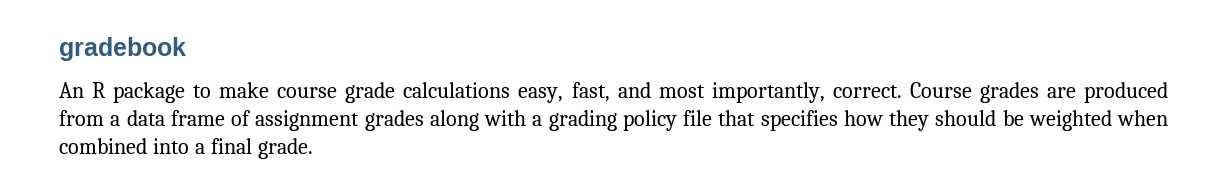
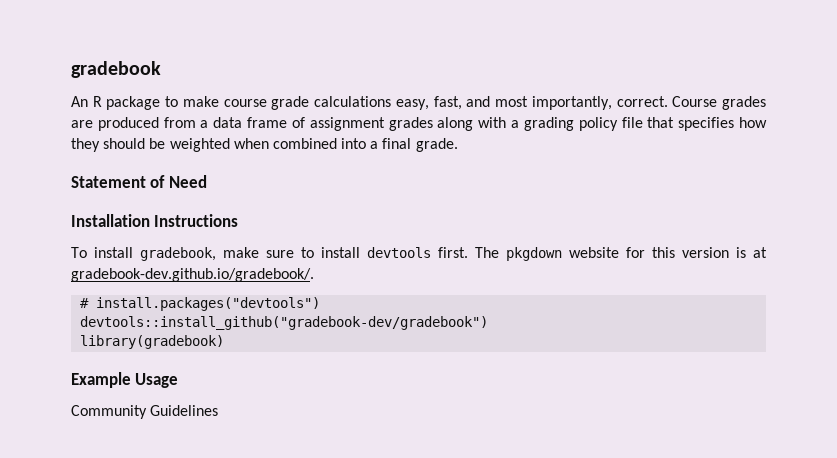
+ Statement of Need
+ Installation Instructions
+ To install gradebook, make sure to install devtools first. The pkgdown website for this version is at gradebook-dev.github.io/gradebook/.
+ # install.packages("devtools")
+ devtools::install_github("gradebook-dev/gradebook")
+ library(gradebook)
+ Example Usage
+ Community Guidelines

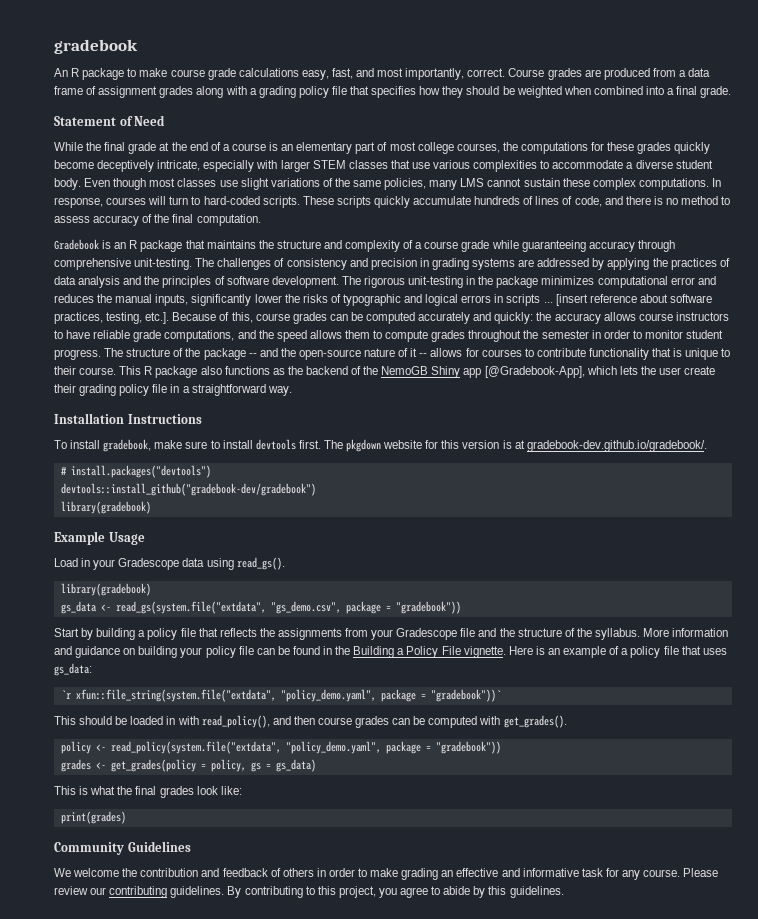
+ While the final grade at the end of a course is an elementary part of most college courses, the computations for these grades quickly become deceptively intricate, especially with larger STEM classes that use various complexities to accommodate a diverse student body. Even though most classes use slight variations of the same policies, many LMS cannot sustain these complex computations. In response, courses will turn to hard-coded scripts. These scripts quickly accumulate hundreds of lines of code, and there is no method to assess accuracy of the final computation.
+ Gradebook is an R package that maintains the structure and complexity of a course grade while guaranteeing accuracy through comprehensive unit-testing. The challenges of consistency and precision in grading systems are addressed by applying the practices of data analysis and the principles of software development. The rigorous unit-testing in the package minimizes computational error and reduces the manual inputs, significantly lower the risks of typographic and logical errors in scripts ... [insert reference about software practices, testing, etc.]. Because of this, course grades can be computed accurately and quickly: the accuracy allows course instructors to have reliable grade computations, and the speed allows them to compute grades throughout the semester in order to monitor student progress. The structure of the package -- and the open-source nature of it -- allows for courses to contribute functionality that is unique to their course. This R package also functions as the backend of the NemoGB Shiny app [@Gradebook-App], which lets the user create their grading policy file in a straightforward way.
+ Load in your Gradescope data using read_gs().
+ library(gradebook)
+ gs_data <- read_gs(system.file("extdata", "gs_demo.csv", package = "gradebook"))
+ Start by building a policy file that reflects the assignments from your Gradescope file and the structure of the syllabus. More information and guidance on building your policy file can be found in the Building a Policy File vignette. Here is an example of a policy file that uses gs_data:
+ `r xfun::file_string(system.file("extdata", "policy_demo.yaml", package = "gradebook"))`
+ This should be loaded in with read_policy(), and then course grades can be computed with get_grades().
+ policy <- read_policy(system.file("extdata", "policy_demo.yaml", package = "gradebook"))
+ grades <- get_grades(policy = policy, gs = gs_data)
+ This is what the final grades look like:
+ print(grades)
  Community Guidelines
+ We welcome the contribution and feedback of others in order to make grading an effective and informative task for any course. Please review our contributing guidelines. By contributing to this project, you agree to abide by this guidelines.

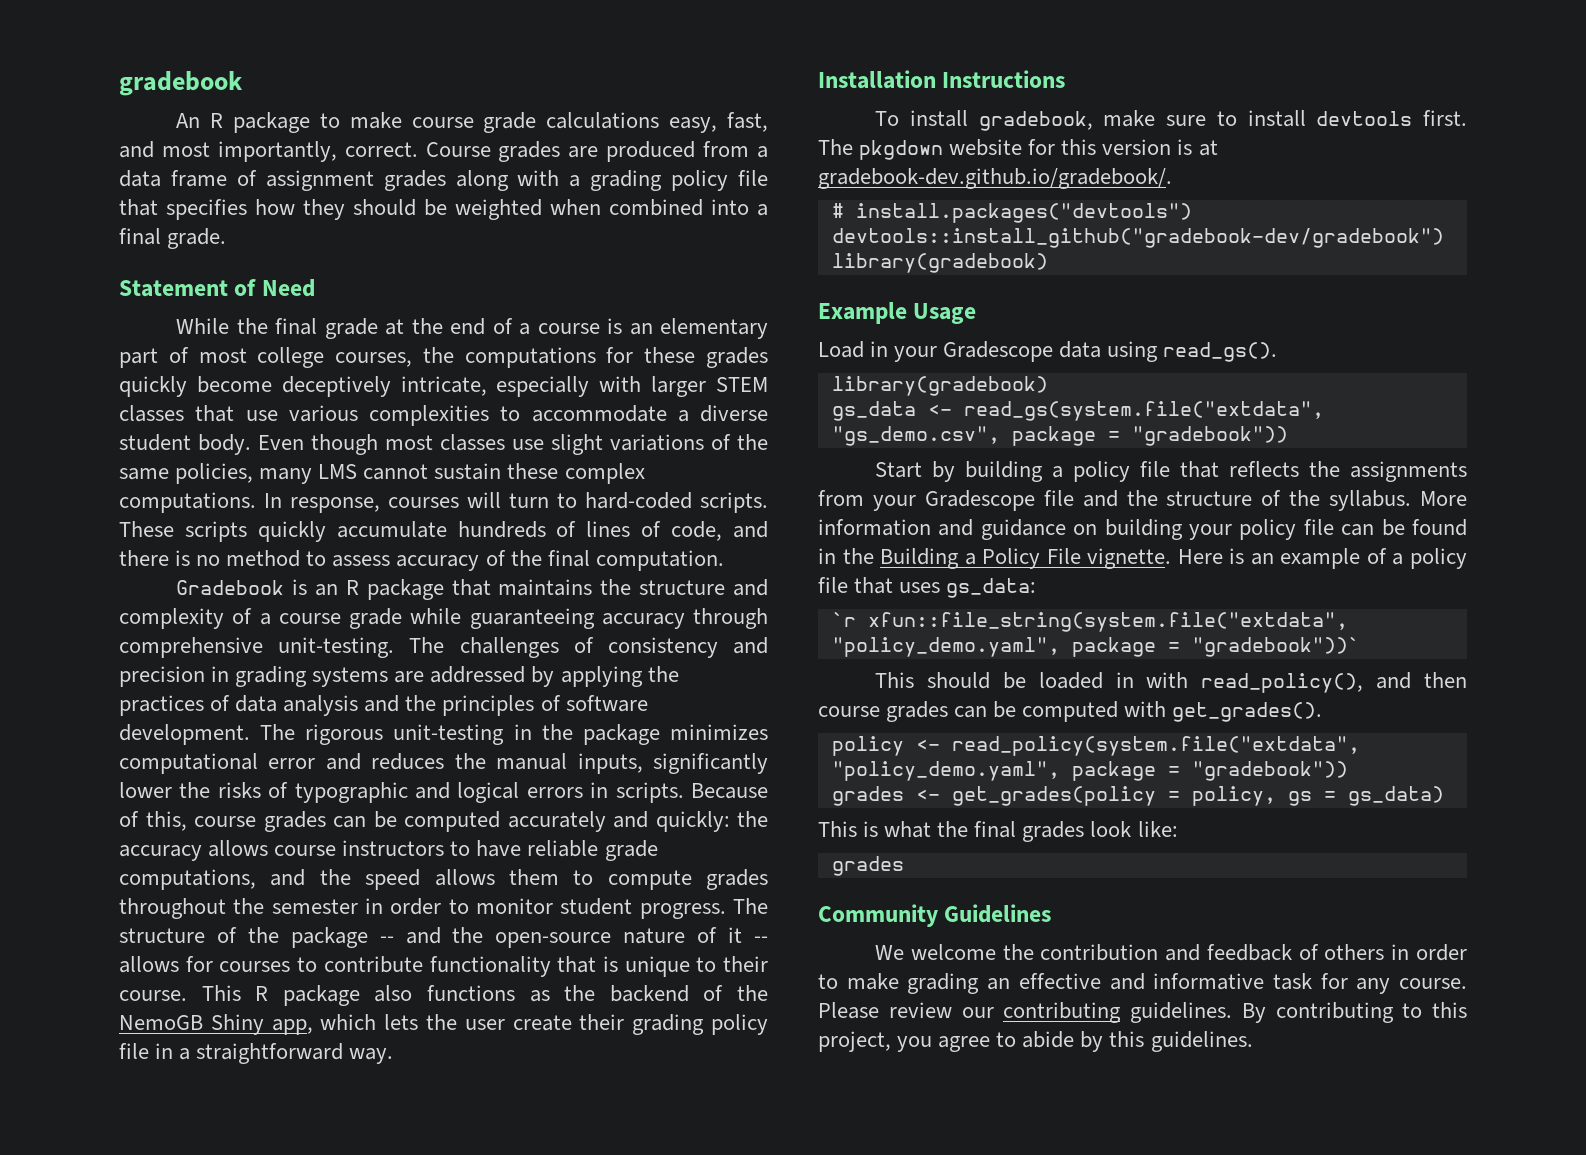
- The rigorous unit-testing in the package minimizes computational error and reduces the manual inputs, significantly lower the risks of typographic and logical errors in scripts ... [insert reference about software practices, testing, etc.]. Because of this, course grades can be computed accurately and quickly:
+ The rigorous unit-testing in the package minimizes computational error and reduces the manual inputs, significantly lower the risks of typographic and logical errors in scripts. Because of this, course grades can be computed accurately and quickly:
- This R package also functions as the backend of the NemoGB Shiny app [@Gradebook-App], which lets the user create their grading policy file in a straightforward way.
+ This R package also functions as the backend of the NemoGB Shiny app, which lets the user create their grading policy file in a straightforward way.
  This is what the final grades look like:
- print(grades)
+ grades

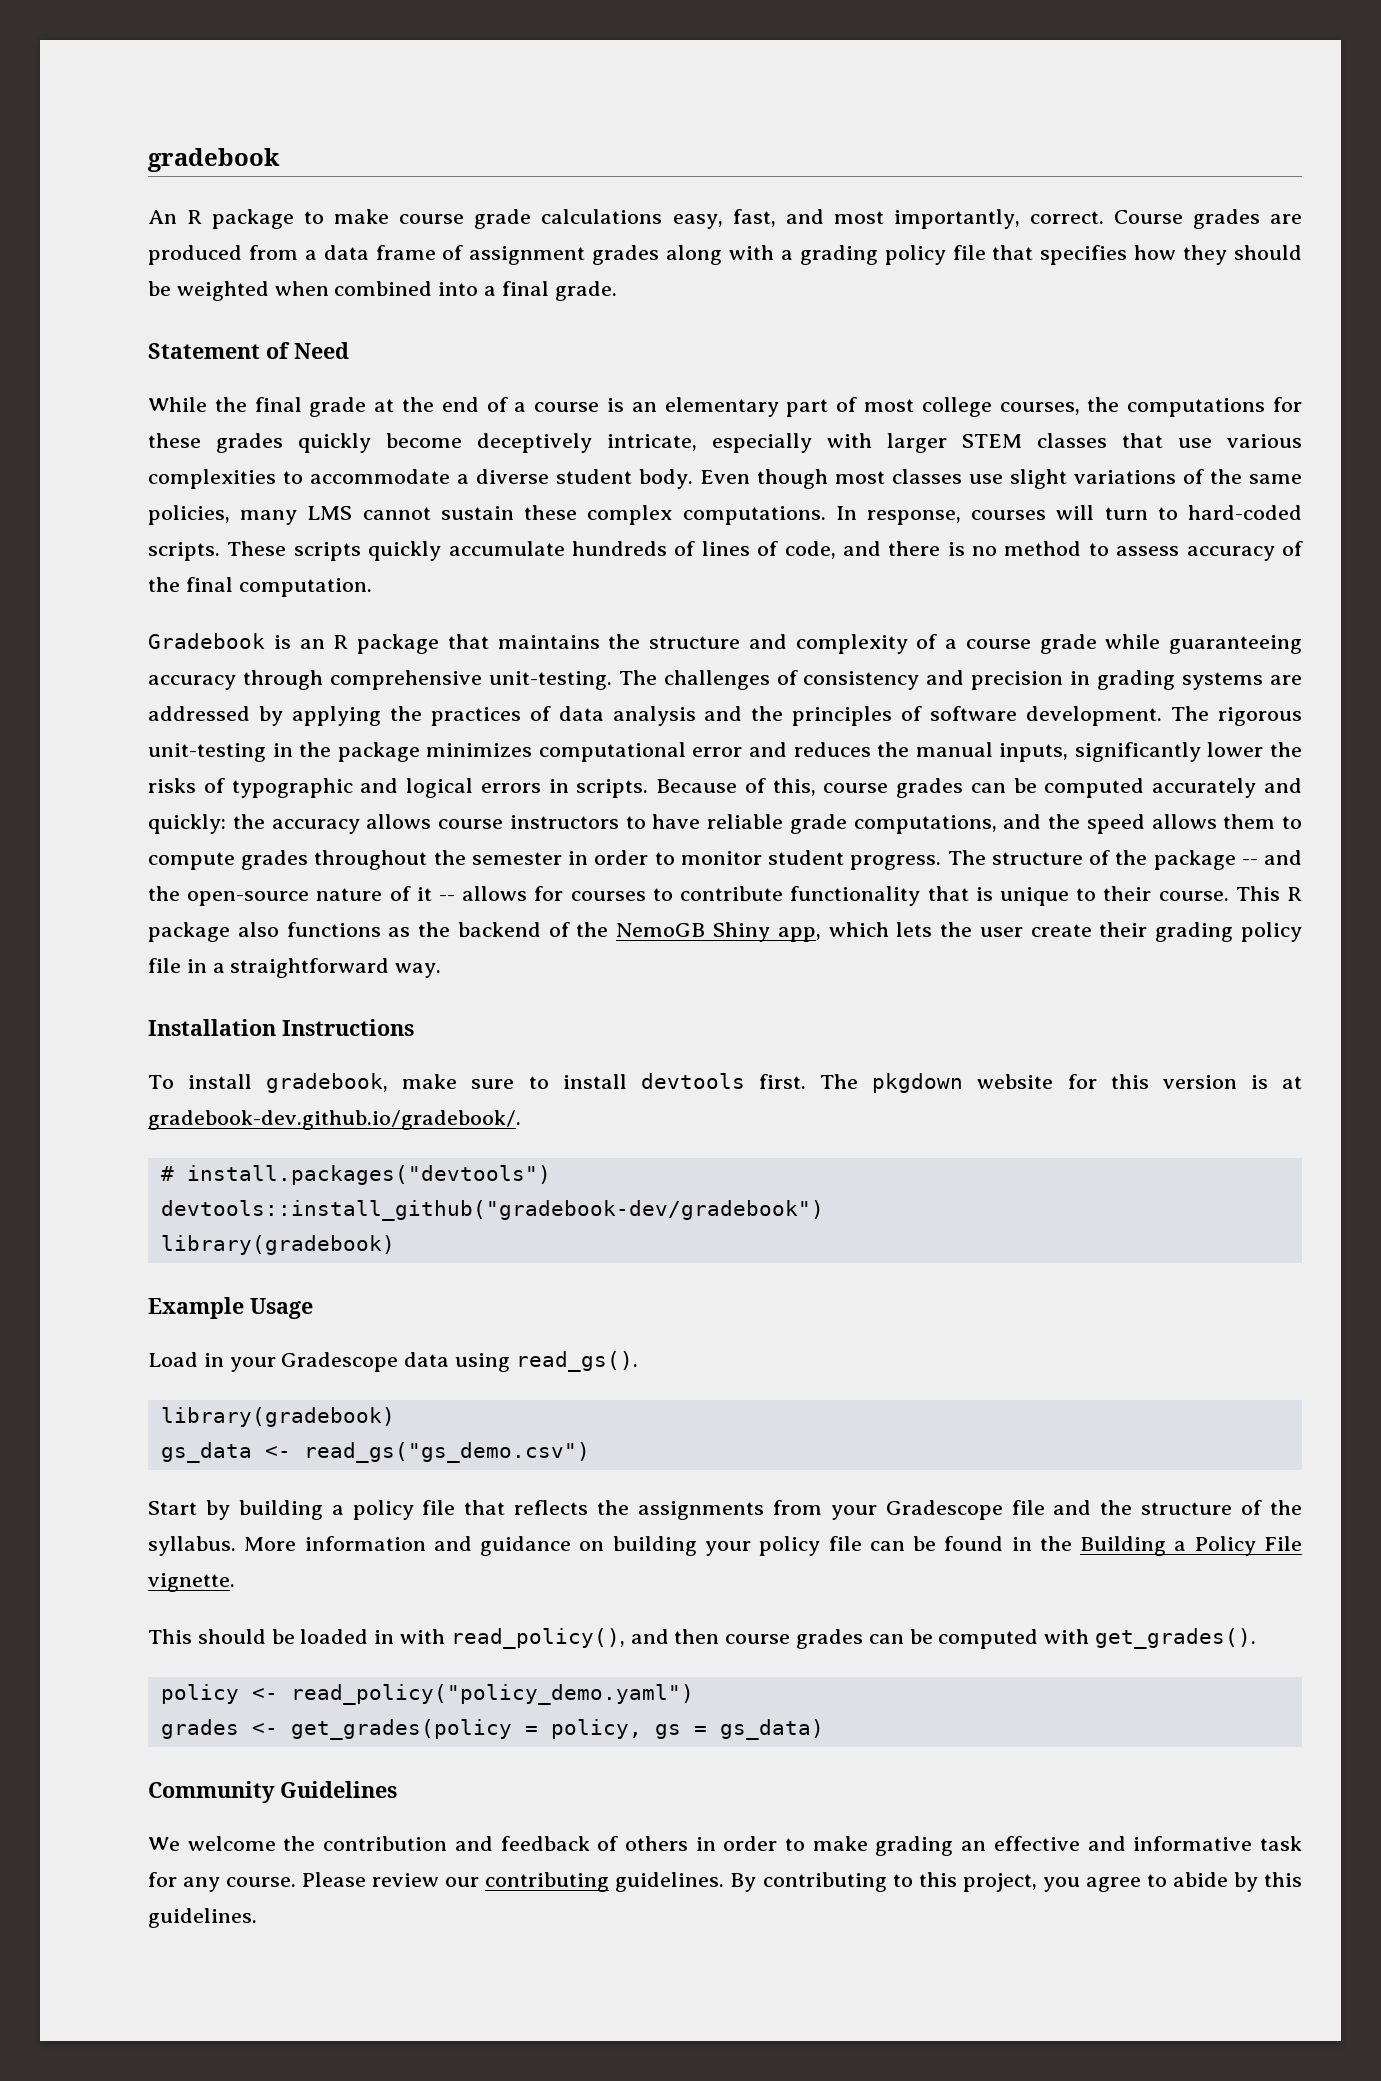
- gs_data <- read_gs(system.file("extdata", "gs_demo.csv", package = "gradebook"))
+ gs_data <- read_gs("gs_demo.csv")
- Here is an example of a policy file that uses gs_data:
- `r xfun::file_string(system.file("extdata", "policy_demo.yaml", package = "gradebook"))`
- policy <- read_policy(system.file("extdata", "policy_demo.yaml", package = "gradebook"))
+ policy <- read_policy("policy_demo.yaml")
- This is what the final grades look like:
- grades

